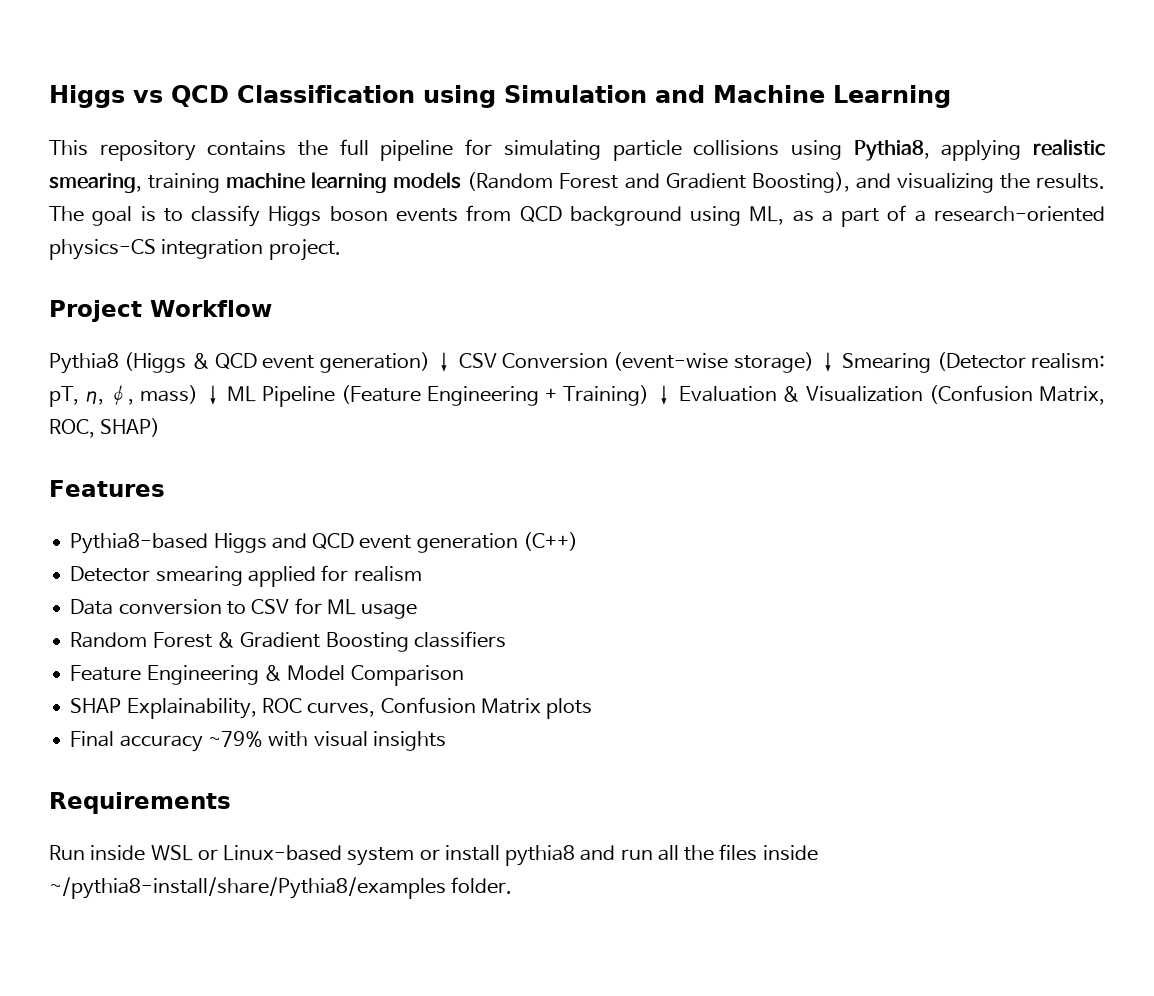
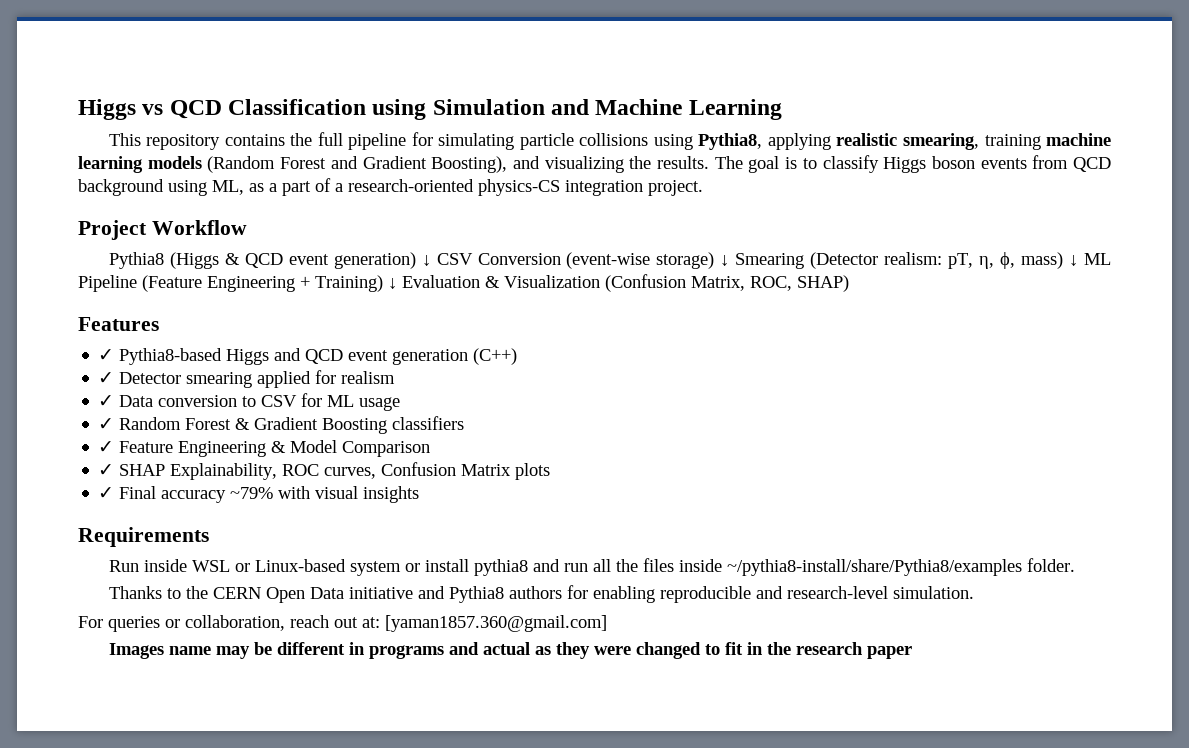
- Pythia8-based Higgs and QCD event generation (C++)
+ ✓ Pythia8-based Higgs and QCD event generation (C++)
- Detector smearing applied for realism
+ ✓ Detector smearing applied for realism
- Data conversion to CSV for ML usage
+ ✓ Data conversion to CSV for ML usage
- Random Forest & Gradient Boosting classifiers
+ ✓ Random Forest & Gradient Boosting classifiers
- Feature Engineering & Model Comparison
+ ✓ Feature Engineering & Model Comparison
- SHAP Explainability, ROC curves, Confusion Matrix plots
+ ✓ SHAP Explainability, ROC curves, Confusion Matrix plots
- Final accuracy ~79% with visual insights
+ ✓ Final accuracy ~79% with visual insights
+ Thanks to the CERN Open Data initiative and Pythia8 authors for enabling reproducible and research-level simulation.
+ For queries or collaboration, reach out at: [yaman1857.360@gmail.com]
+ Images name may be different in programs and actual as they were changed to fit in the research paper

